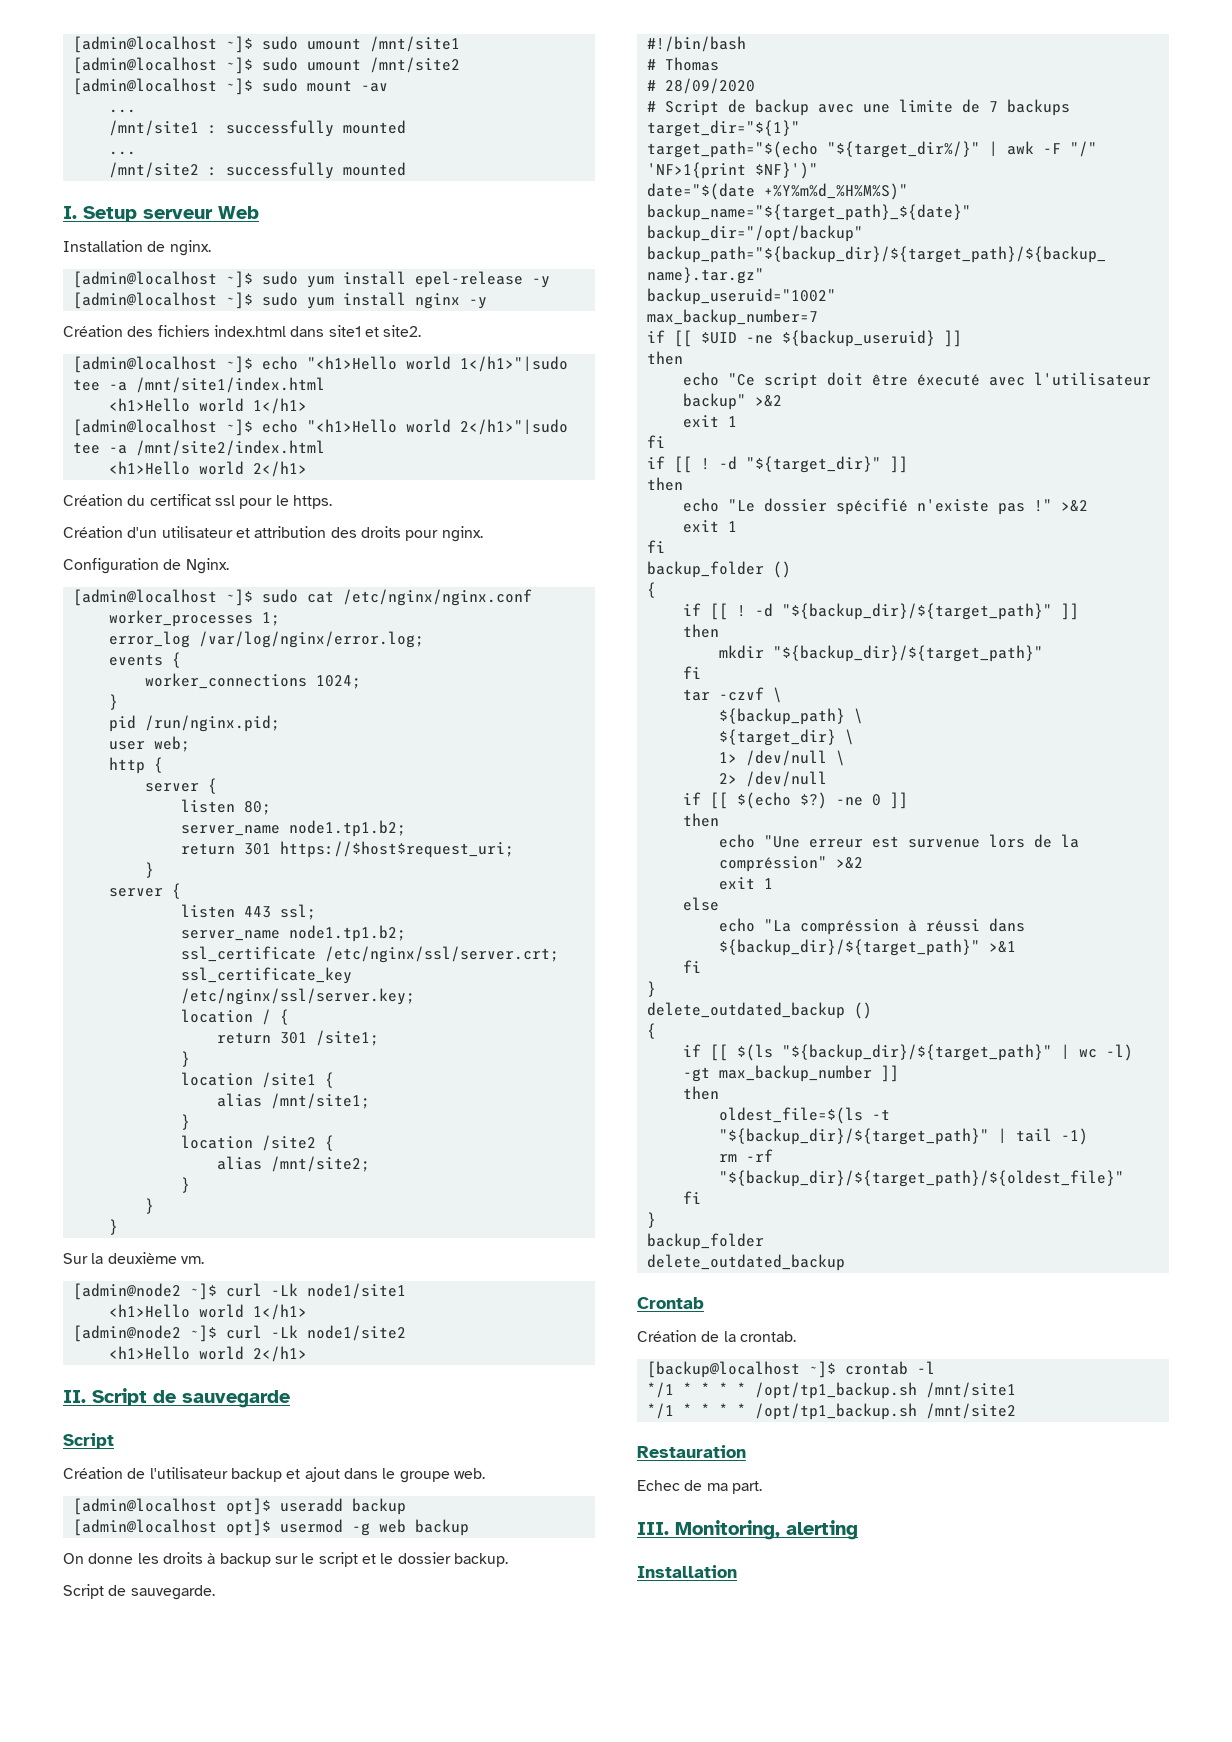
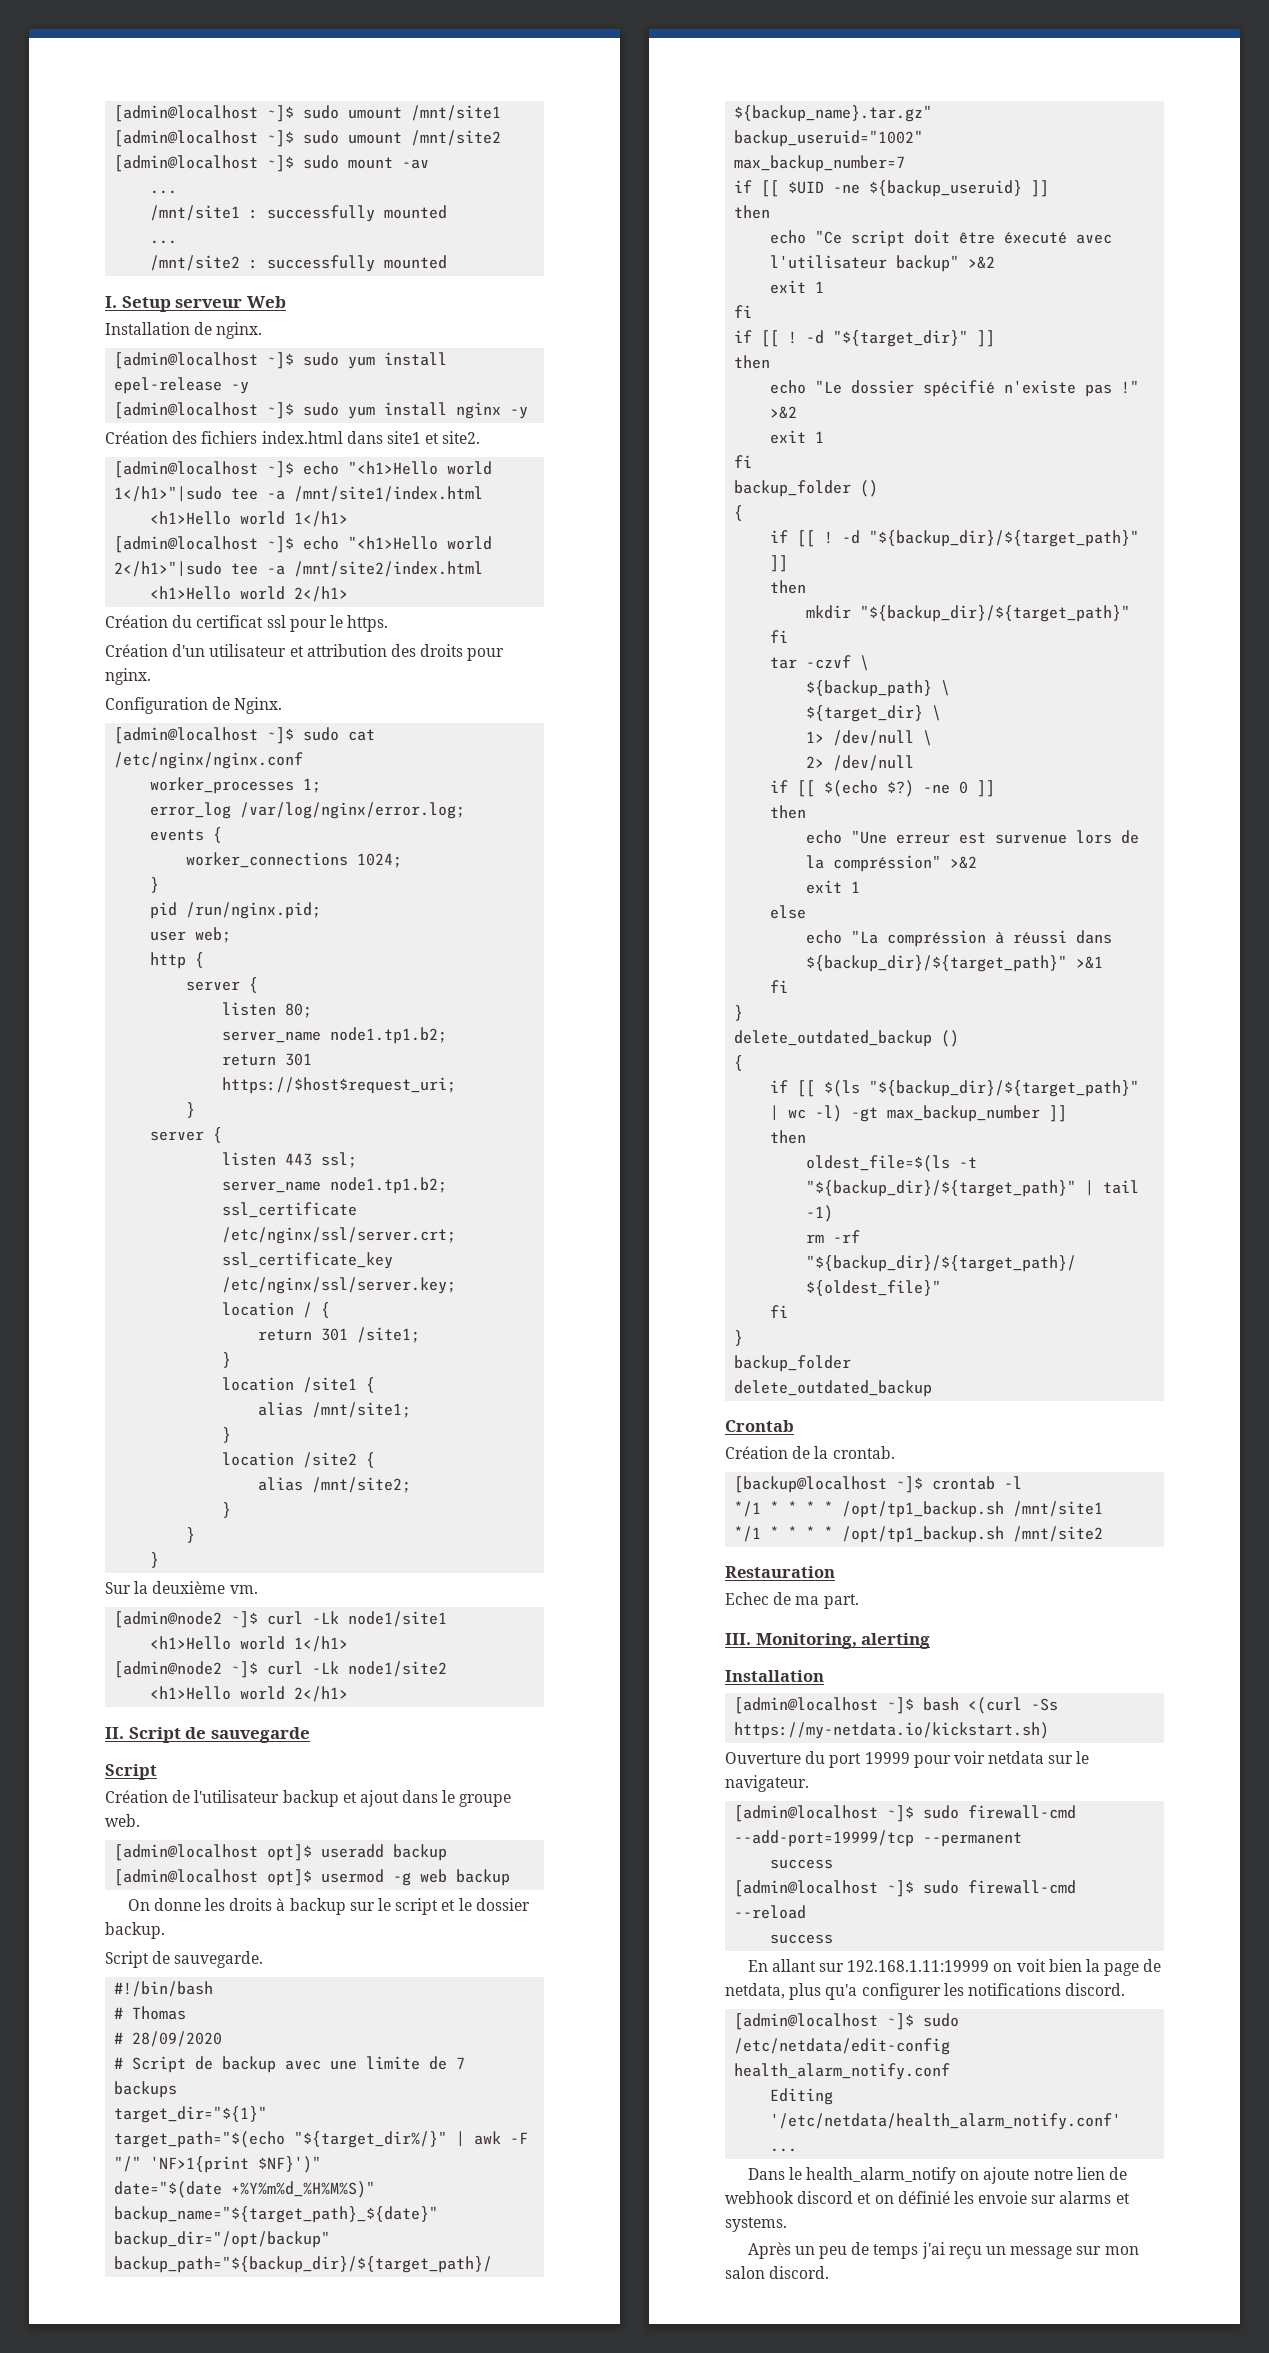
+ [admin@localhost ~]$ bash <(curl -Ss https://my-netdata.io/kickstart.sh)
+ Ouverture du port 19999 pour voir netdata sur le navigateur.
+ [admin@localhost ~]$ sudo firewall-cmd --add-port=19999/tcp --permanent
+ success
+ [admin@localhost ~]$ sudo firewall-cmd --reload
+ success
+ En allant sur 192.168.1.11:19999 on voit bien la page de netdata, plus qu'a configurer les notifications discord.
+ [admin@localhost ~]$ sudo /etc/netdata/edit-config health_alarm_notify.conf
+ Editing '/etc/netdata/health_alarm_notify.conf' ...
+ Dans le health_alarm_notify on ajoute notre lien de webhook discord et on définié les envoie sur alarms et systems.
+ Après un peu de temps j'ai reçu un message sur mon salon discord.

